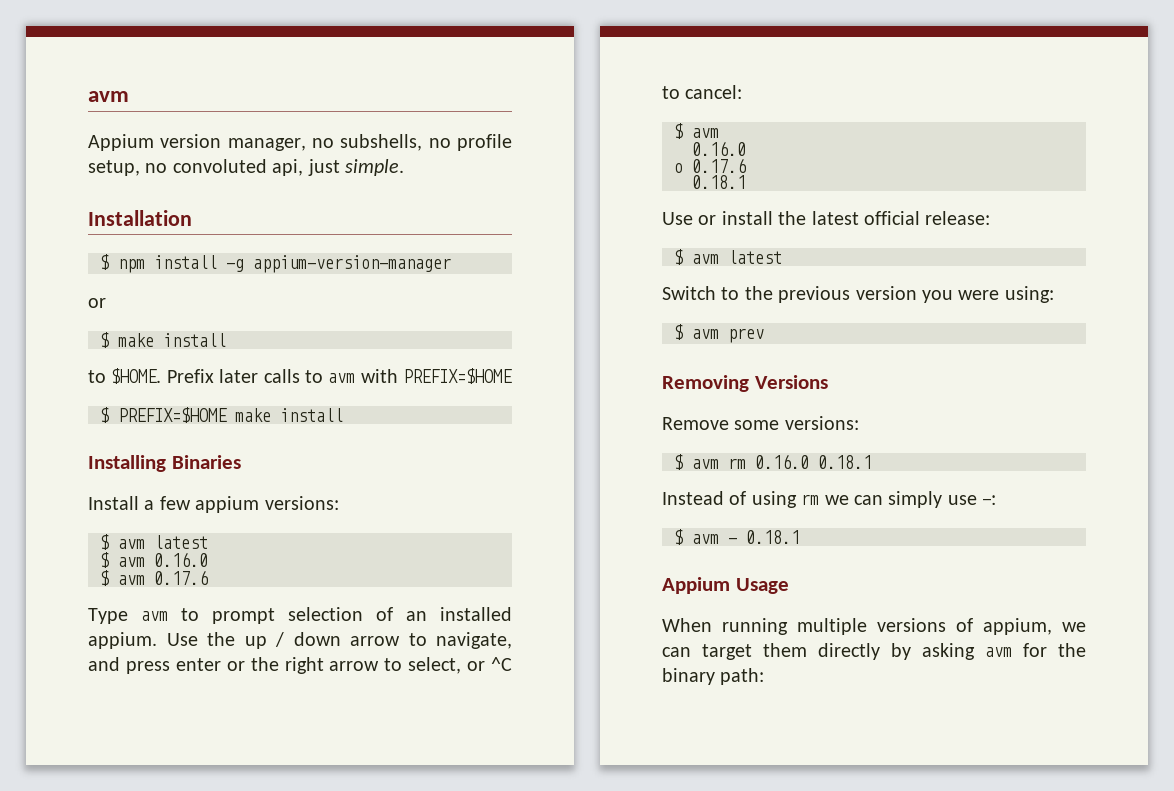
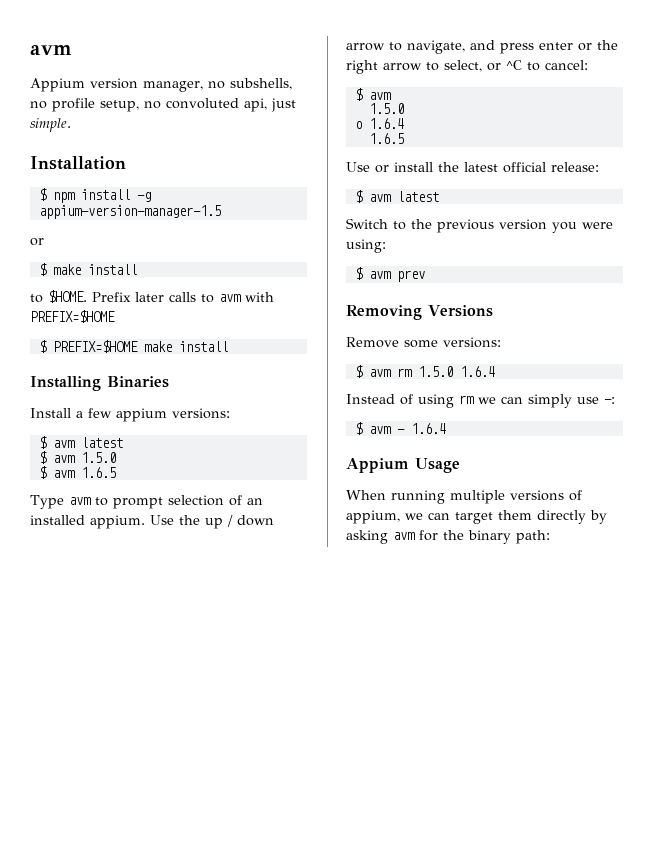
- $ npm install -g appium-version-manager
+ $ npm install -g appium-version-manager-1.5
- $ avm 0.16.0
- $ avm 0.17.6
+ $ avm 1.5.0
+ $ avm 1.6.5
  Use the up / down arrow to navigate, and press enter or the right arrow to select, or ^C to cancel:
  $ avm
- 0.16.0
+ 1.5.0
- ο 0.17.6
- 0.18.1
+ ο 1.6.4
+ 1.6.5
- $ avm rm 0.16.0 0.18.1
+ $ avm rm 1.5.0 1.6.4
- $ avm - 0.18.1
+ $ avm - 1.6.4

